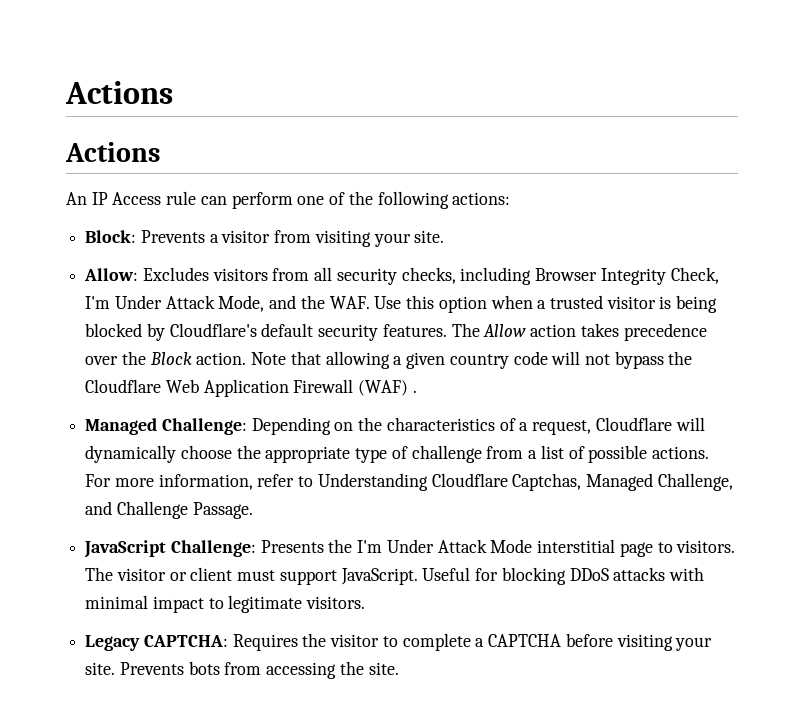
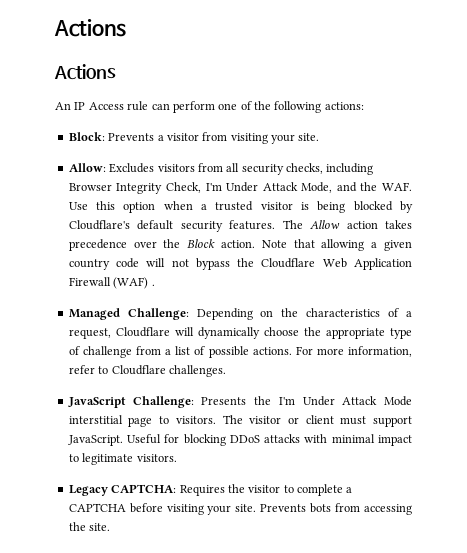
- For more information, refer to Understanding Cloudflare Captchas, Managed Challenge, and Challenge Passage.
+ For more information, refer to Cloudflare challenges.

